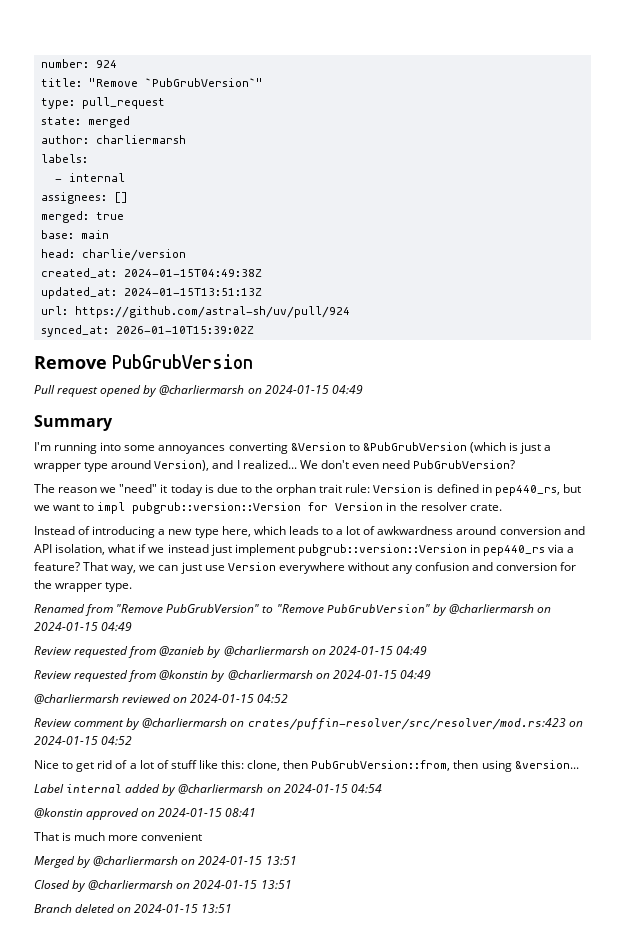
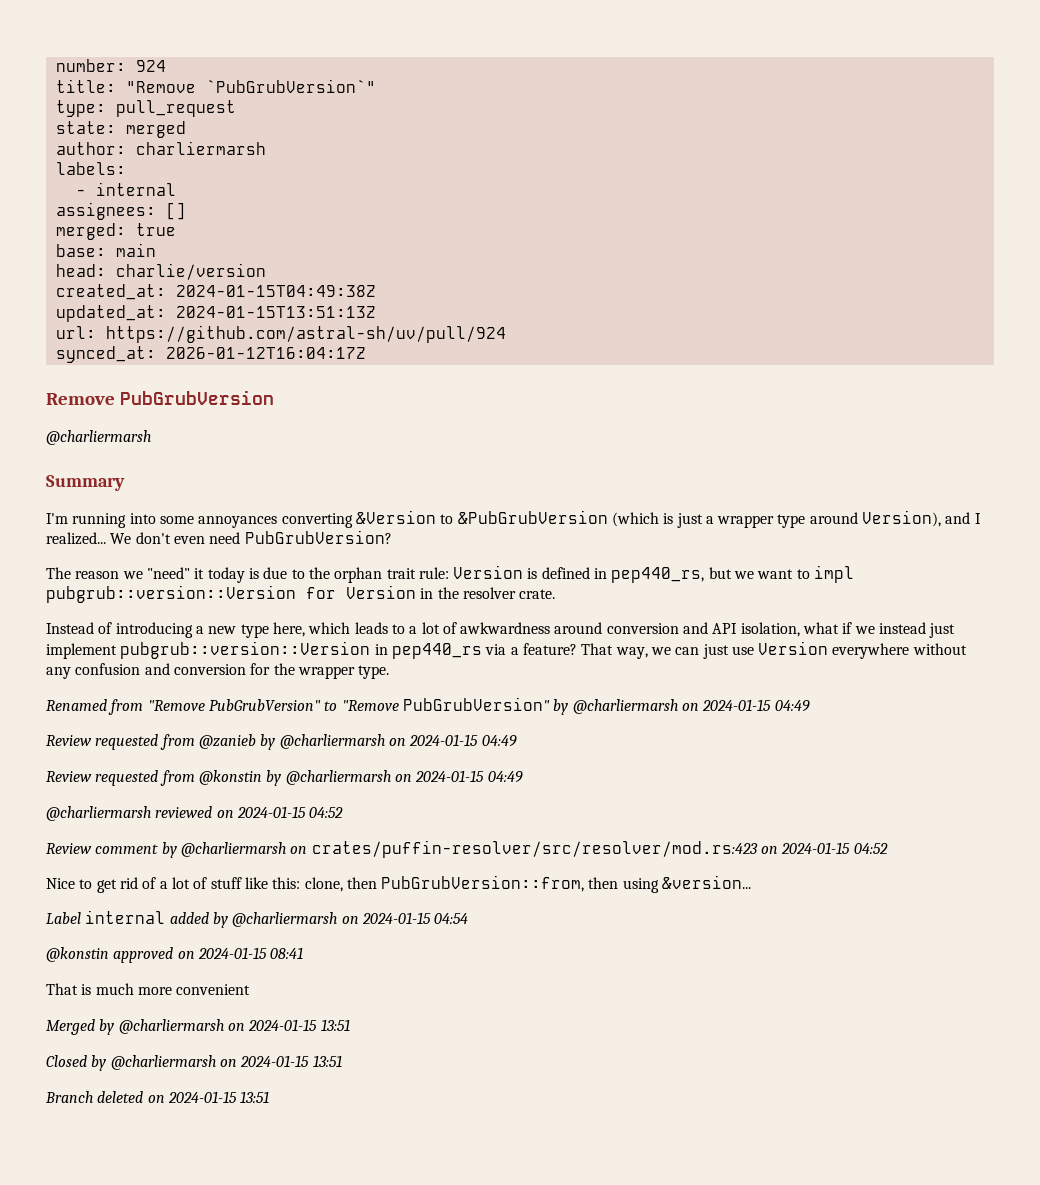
- synced_at: 2026-01-10T15:39:02Z
+ synced_at: 2026-01-12T16:04:17Z
  Remove PubGrubVersion
- Pull request opened by @charliermarsh on 2024-01-15 04:49
+ @charliermarsh

